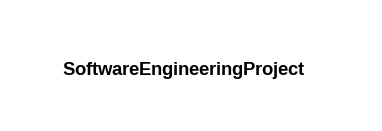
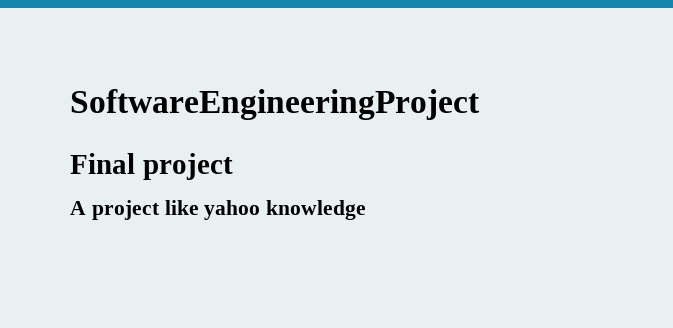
+ Final project
+ A project like yahoo knowledge

